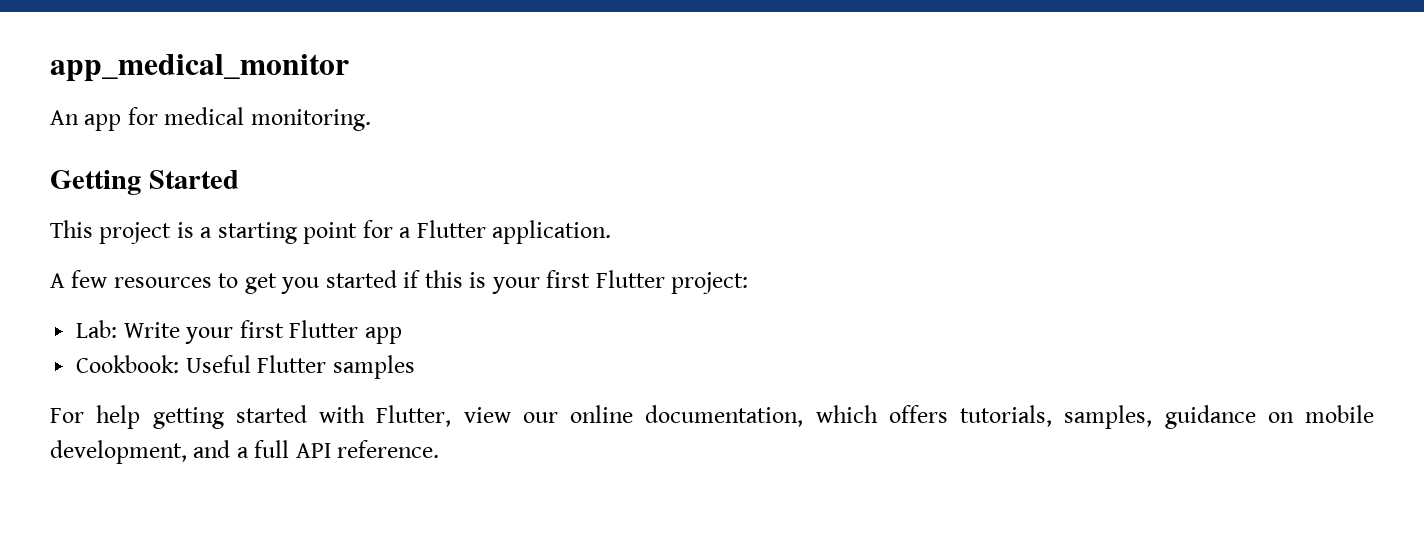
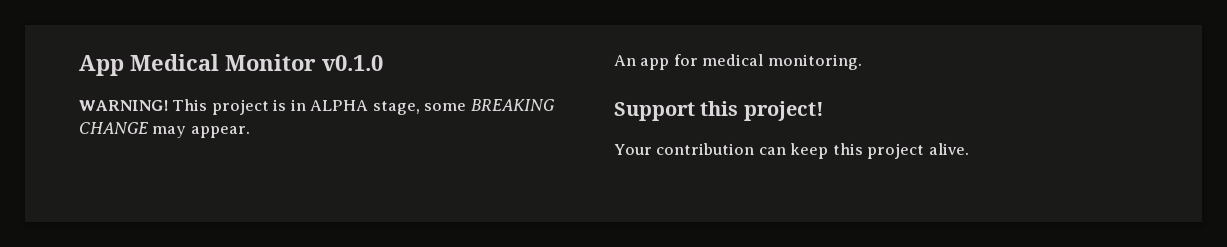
- app_medical_monitor
+ App Medical Monitor v0.1.0
+ WARNING! This project is in ALPHA stage, some BREAKING CHANGE may appear.
- Getting Started
- This project is a starting point for a Flutter application.
- A few resources to get you started if this is your first Flutter project:
- Lab: Write your first Flutter app
- Cookbook: Useful Flutter samples
- For help getting started with Flutter, view our online documentation, which offers tutorials, samples, guidance on mobile development, and a full API reference.
+ Support this project!
+ Your contribution can keep this project alive.

